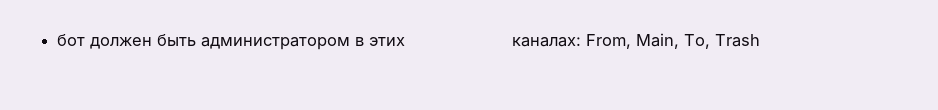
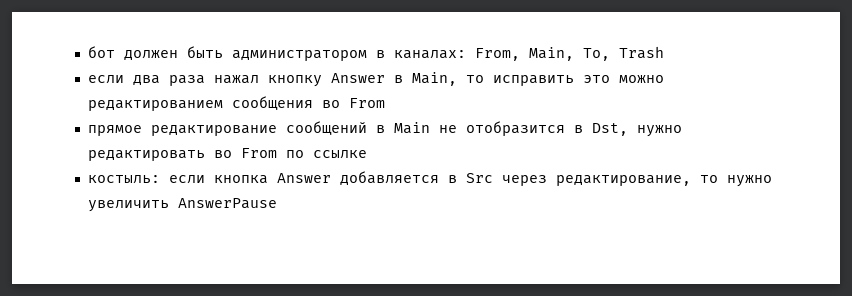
- бот должен быть администратором в этих каналах: From, Main, To, Trash
+ бот должен быть администратором в каналах: From, Main, To, Trash
+ если два раза нажал кнопку Answer в Main, то исправить это можно редактированием сообщения во From
+ прямое редактирование сообщений в Main не отобразится в Dst, нужно редактировать во From по ссылке
+ костыль: если кнопка Answer добавляется в Src через редактирование, то нужно увеличить AnswerPause

